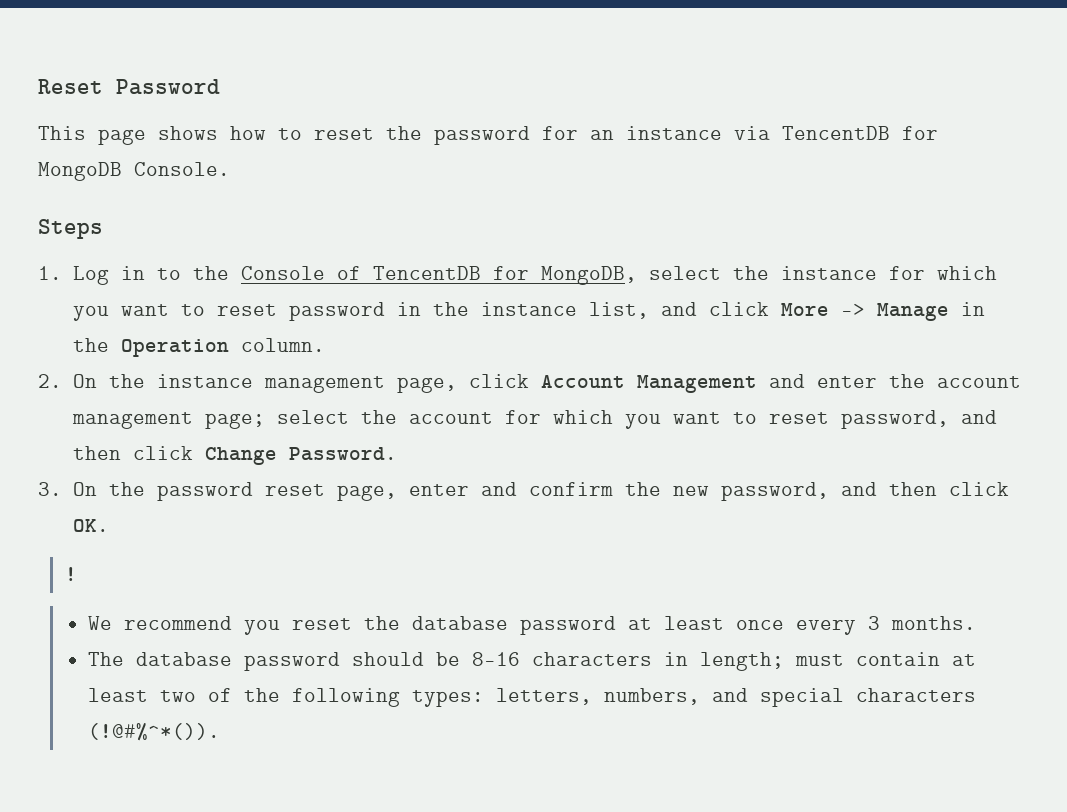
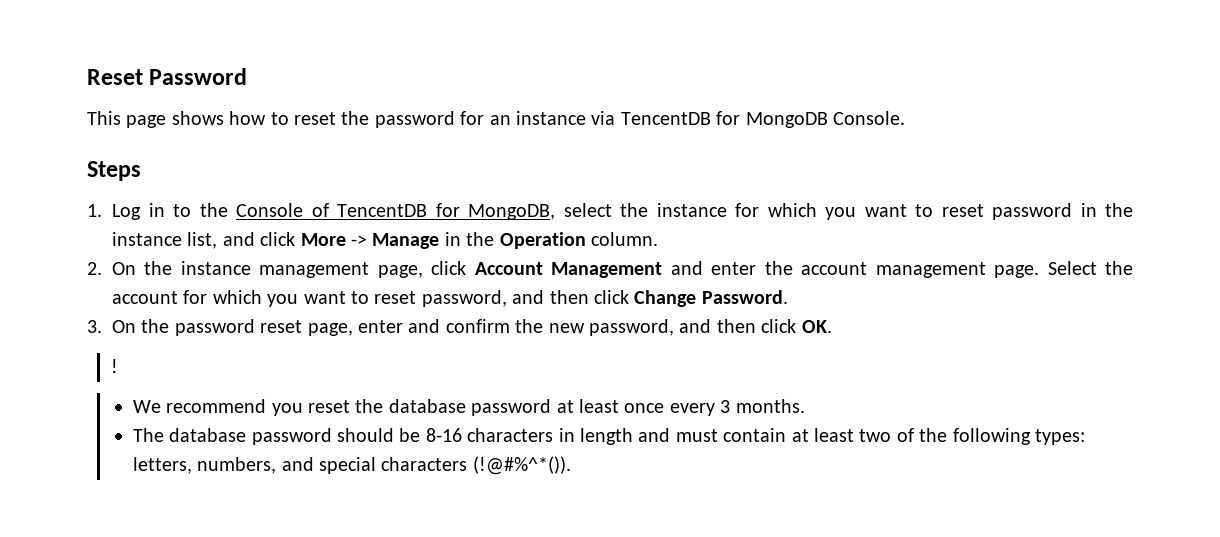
- 2. On the instance management page, click Account Management and enter the account management page; select the account for which you want to reset password, and then click Change Password.
+ 2. On the instance management page, click Account Management and enter the account management page. Select the account for which you want to reset password, and then click Change Password.
- The database password should be 8-16 characters in length; must contain at least two of the following types: letters, numbers, and special characters (!@#%^*()).
+ The database password should be 8-16 characters in length and must contain at least two of the following types: letters, numbers, and special characters (!@#%^*()).

